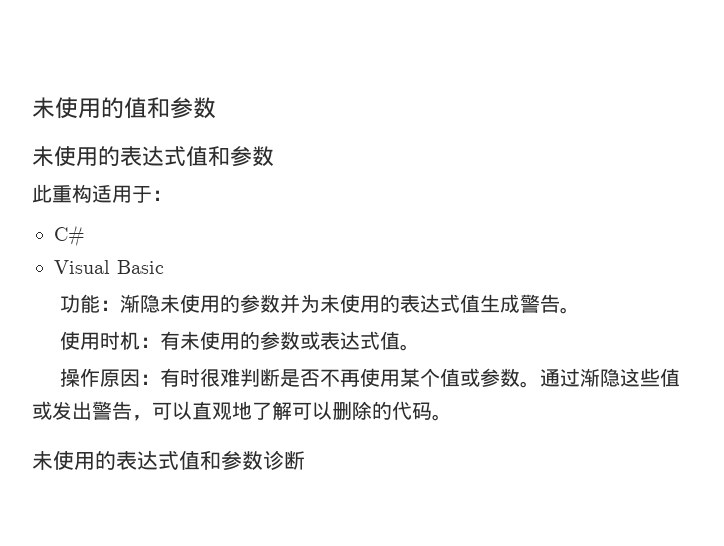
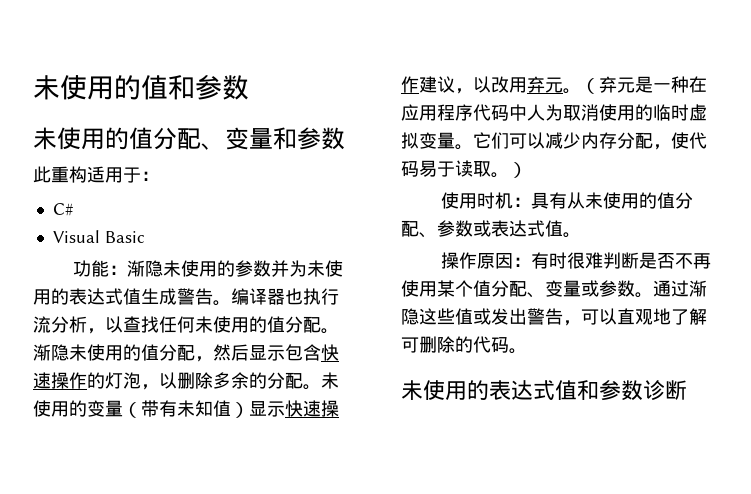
  未使用的值和参数
- 未使用的表达式值和参数
+ 未使用的值分配、变量和参数
+ 编译器也执行流分析，以查找任何未使用的值分配。渐隐未使用的值分配，然后显示包含快速操作的灯泡，以删除多余的分配。未使用的变量（带有未知值）显示快速操作建议，以改用弃元。（弃元是一种在应用程序代码中人为取消使用的临时虚拟变量。它们可以减少内存分配，使代码易于读取。）
- 使用时机：有未使用的参数或表达式值。
+ 使用时机：具有从未使用的值分配、参数或表达式值。
- 操作原因：有时很难判断是否不再使用某个值或参数。
+ 操作原因：有时很难判断是否不再使用某个值分配、变量或参数。
- 通过渐隐这些值或发出警告，可以直观地了解可以删除的代码。
+ 通过渐隐这些值或发出警告，可以直观地了解可删除的代码。

